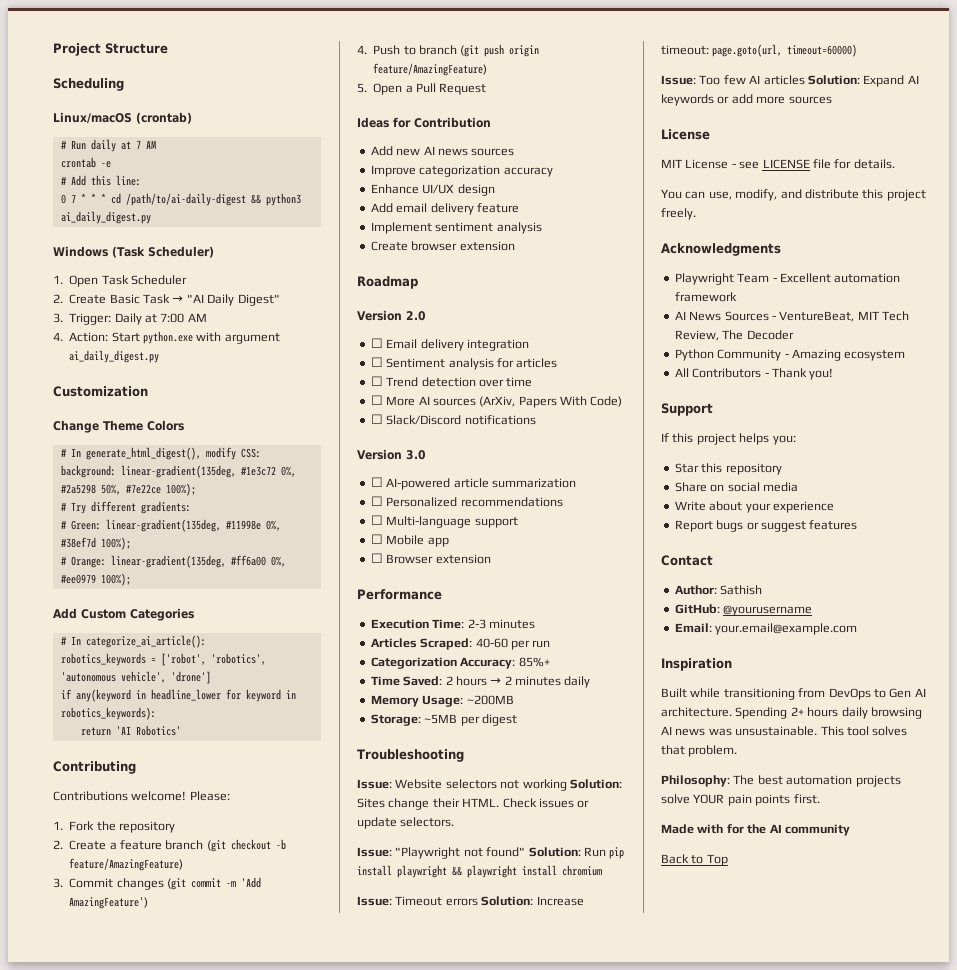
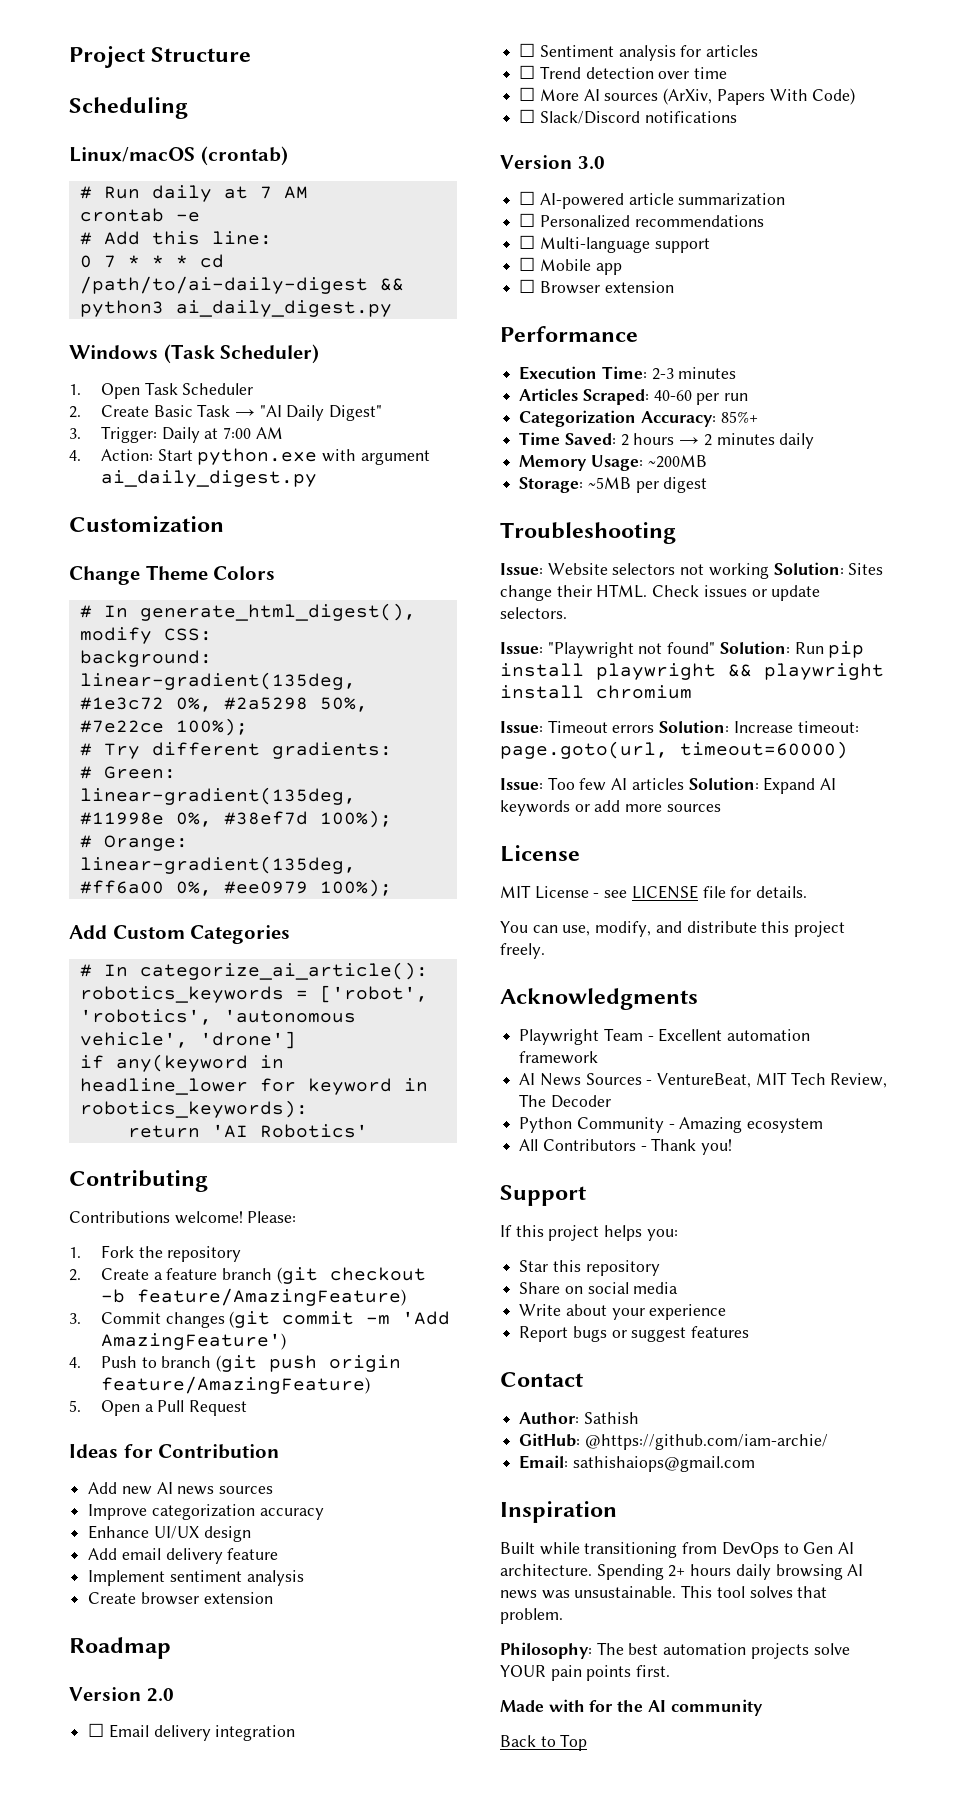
- GitHub: @yourusername
+ GitHub: @https://github.com/iam-archie/
- Email: your.email@example.com
+ Email: sathishaiops@gmail.com

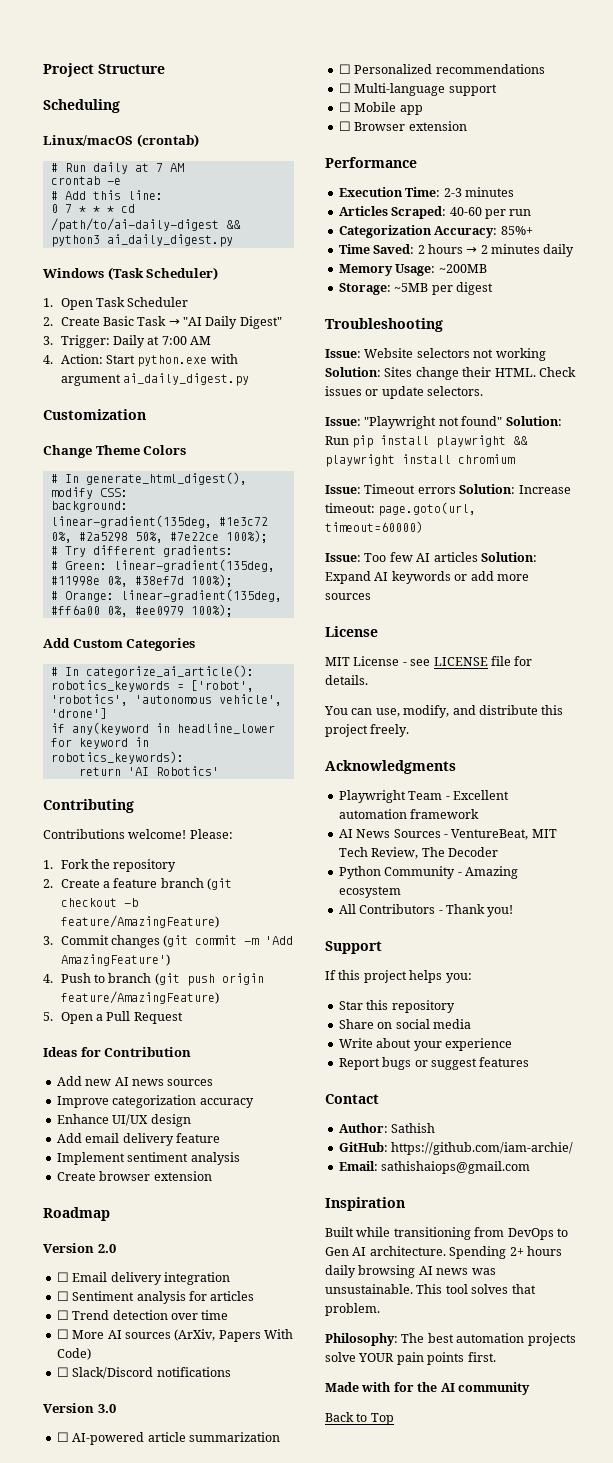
- GitHub: @https://github.com/iam-archie/
+ GitHub: https://github.com/iam-archie/

